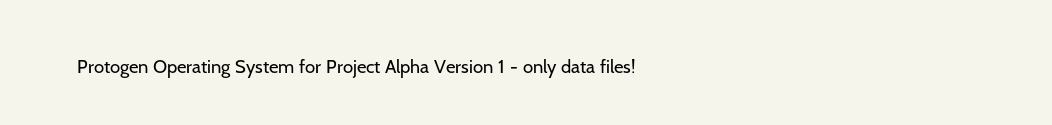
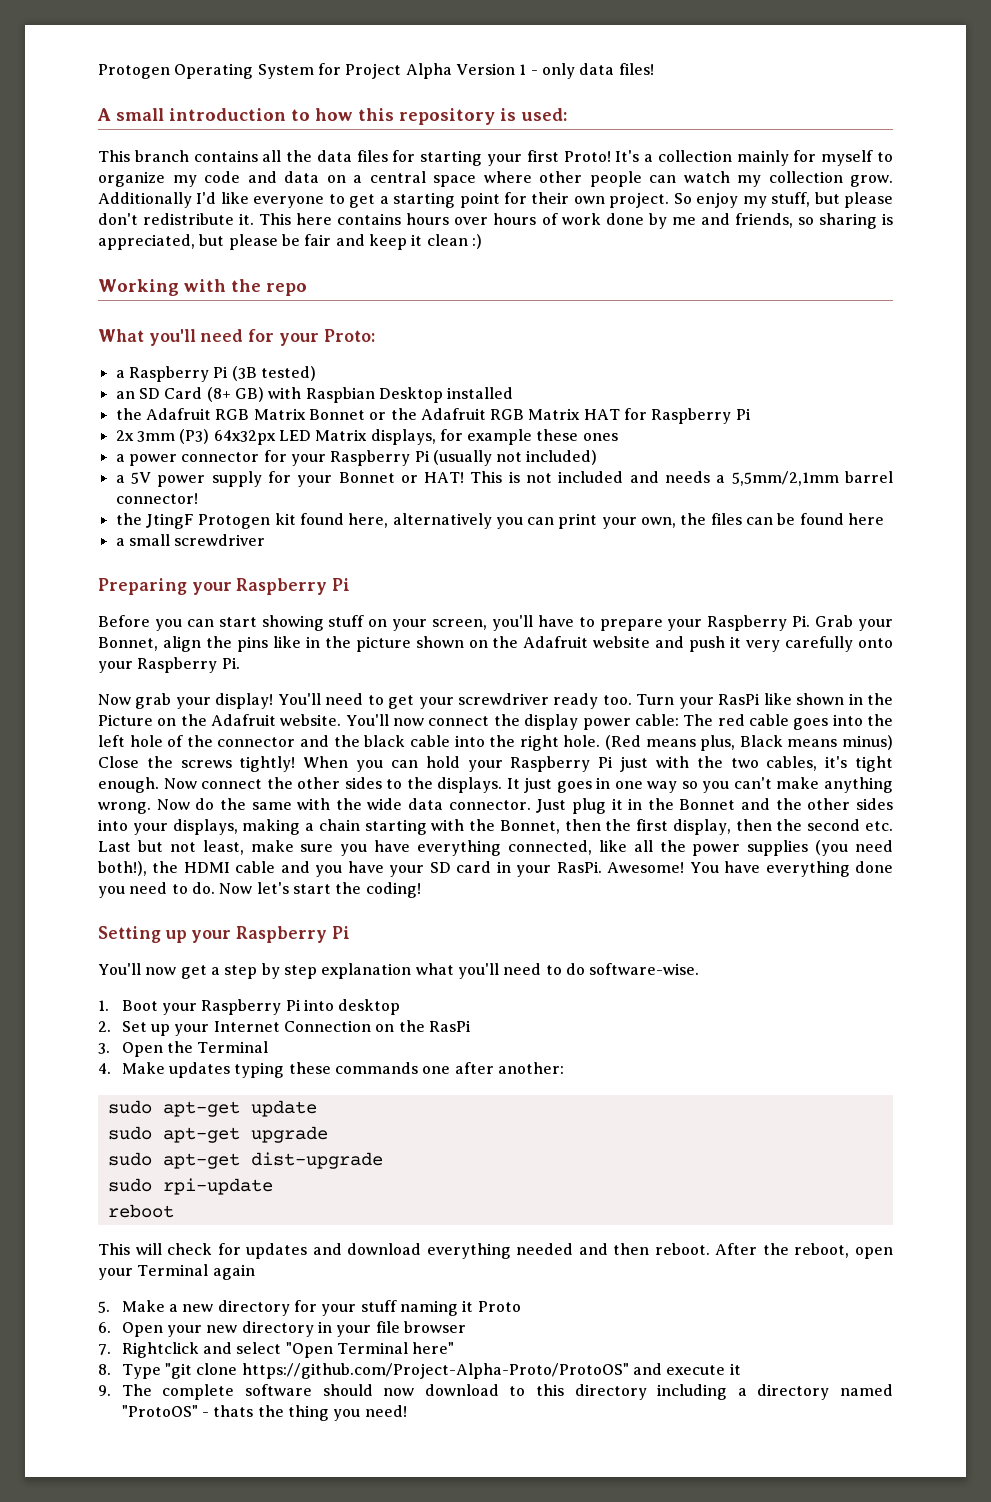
+ A small introduction to how this repository is used:
+ This branch contains all the data files for starting your first Proto! It's a collection mainly for myself to organize my code and data on a central space where other people can watch my collection grow. Additionally I'd like everyone to get a starting point for their own project. So enjoy my stuff, but please don't redistribute it. This here contains hours over hours of work done by me and friends, so sharing is appreciated, but please be fair and keep it clean :)
+ Working with the repo
+ What you'll need for your Proto:
+ a Raspberry Pi (3B tested)
+ an SD Card (8+ GB) with Raspbian Desktop installed
+ the Adafruit RGB Matrix Bonnet or the Adafruit RGB Matrix HAT for Raspberry Pi
+ 2x 3mm (P3) 64x32px LED Matrix displays, for example these ones
+ a power connector for your Raspberry Pi (usually not included)
+ a 5V power supply for your Bonnet or HAT! This is not included and needs a 5,5mm/2,1mm barrel connector!
+ the JtingF Protogen kit found here, alternatively you can print your own, the files can be found here
+ a small screwdriver
+ Preparing your Raspberry Pi
+ Before you can start showing stuff on your screen, you'll have to prepare your Raspberry Pi. Grab your Bonnet, align the pins like in the picture shown on the Adafruit website and push it very carefully onto your Raspberry Pi.
+ Now grab your display! You'll need to get your screwdriver ready too. Turn your RasPi like shown in the Picture on the Adafruit website. You'll now connect the display power cable: The red cable goes into the left hole of the connector and the black cable into the right hole. (Red means plus, Black means minus) Close the screws tightly! When you can hold your Raspberry Pi just with the two cables, it's tight enough. Now connect the other sides to the displays. It just goes in one way so you can't make anything wrong. Now do the same with the wide data connector. Just plug it in the Bonnet and the other sides into your displays, making a chain starting with the Bonnet, then the first display, then the second etc. Last but not least, make sure you have everything connected, like all the power supplies (you need both!), the HDMI cable and you have your SD card in your RasPi. Awesome! You have everything done you need to do. Now let's start the coding!
+ Setting up your Raspberry Pi
+ You'll now get a step by step explanation what you'll need to do software-wise.
+ 1. Boot your Raspberry Pi into desktop
+ 2. Set up your Internet Connection on the RasPi
+ 3. Open the Terminal
+ 4. Make updates typing these commands one after another:
+ sudo apt-get update
+ sudo apt-get upgrade
+ sudo apt-get dist-upgrade
+ sudo rpi-update
+ reboot
+ This will check for updates and download everything needed and then reboot. After the reboot, open your Terminal again
+ 5. Make a new directory for your stuff naming it Proto
+ 6. Open your new directory in your file browser
+ 7. Rightclick and select "Open Terminal here"
+ 8. Type "git clone https://github.com/Project-Alpha-Proto/ProtoOS" and execute it
+ 9. The complete software should now download to this directory including a directory named "ProtoOS" - thats the thing you need!

